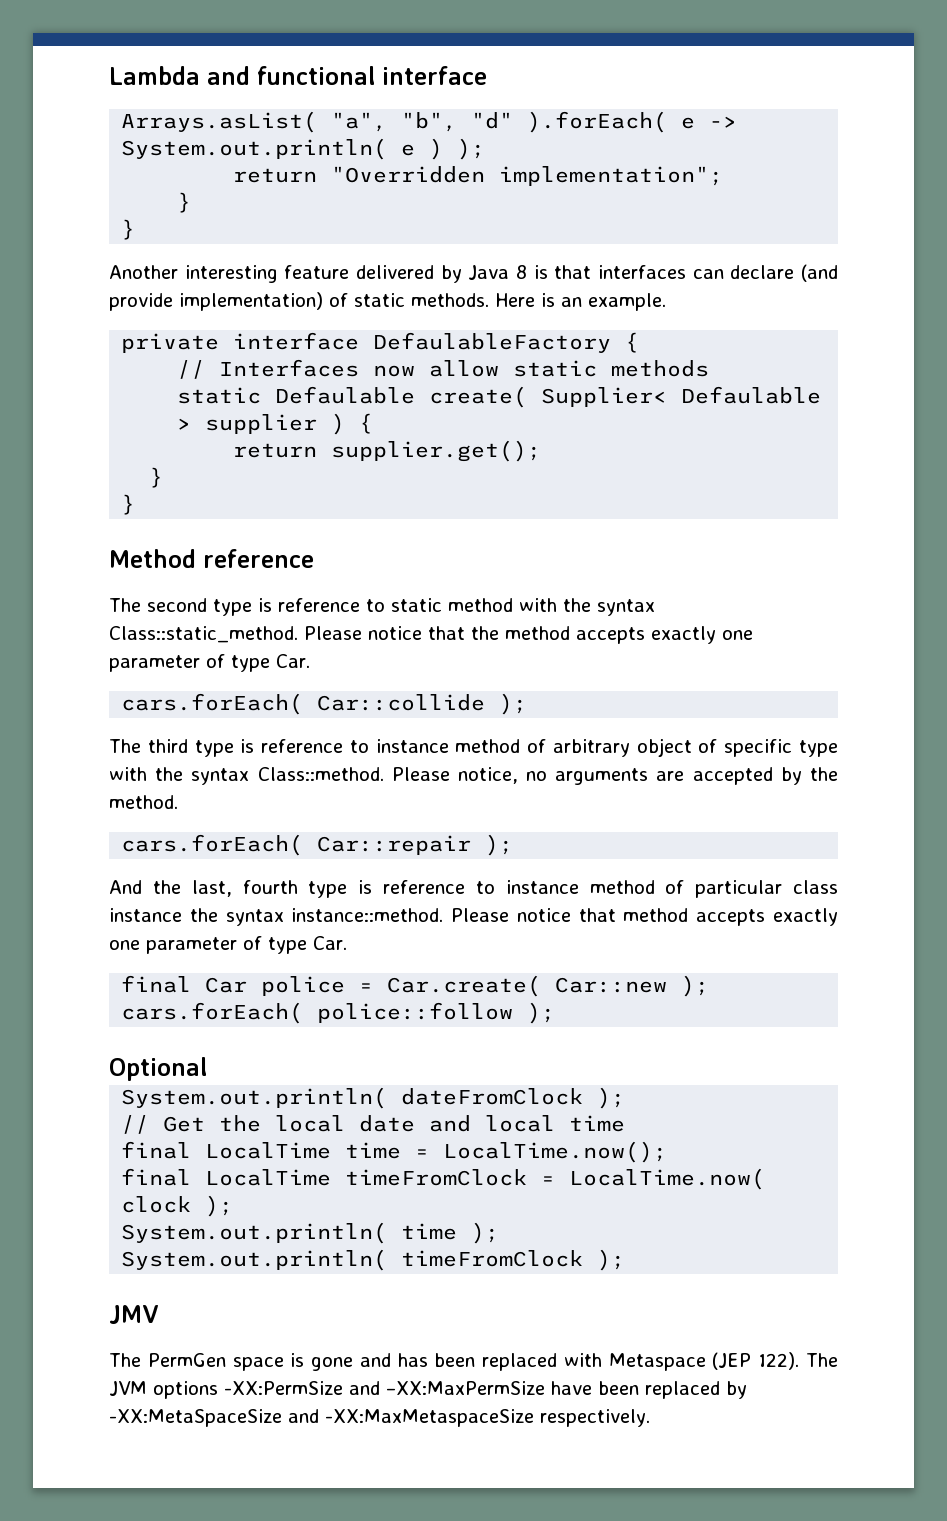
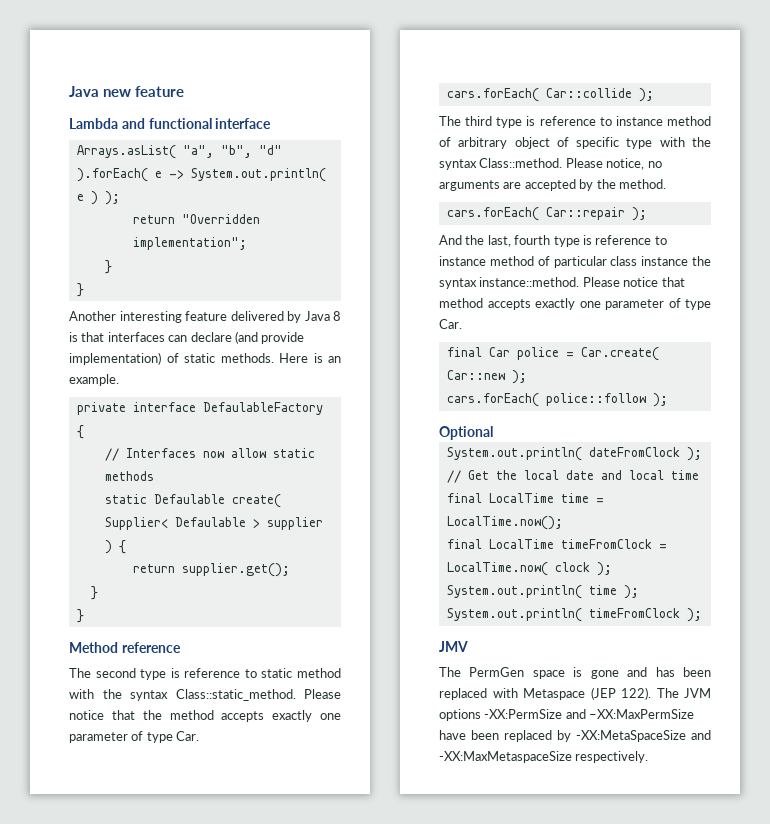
+ Java new feature

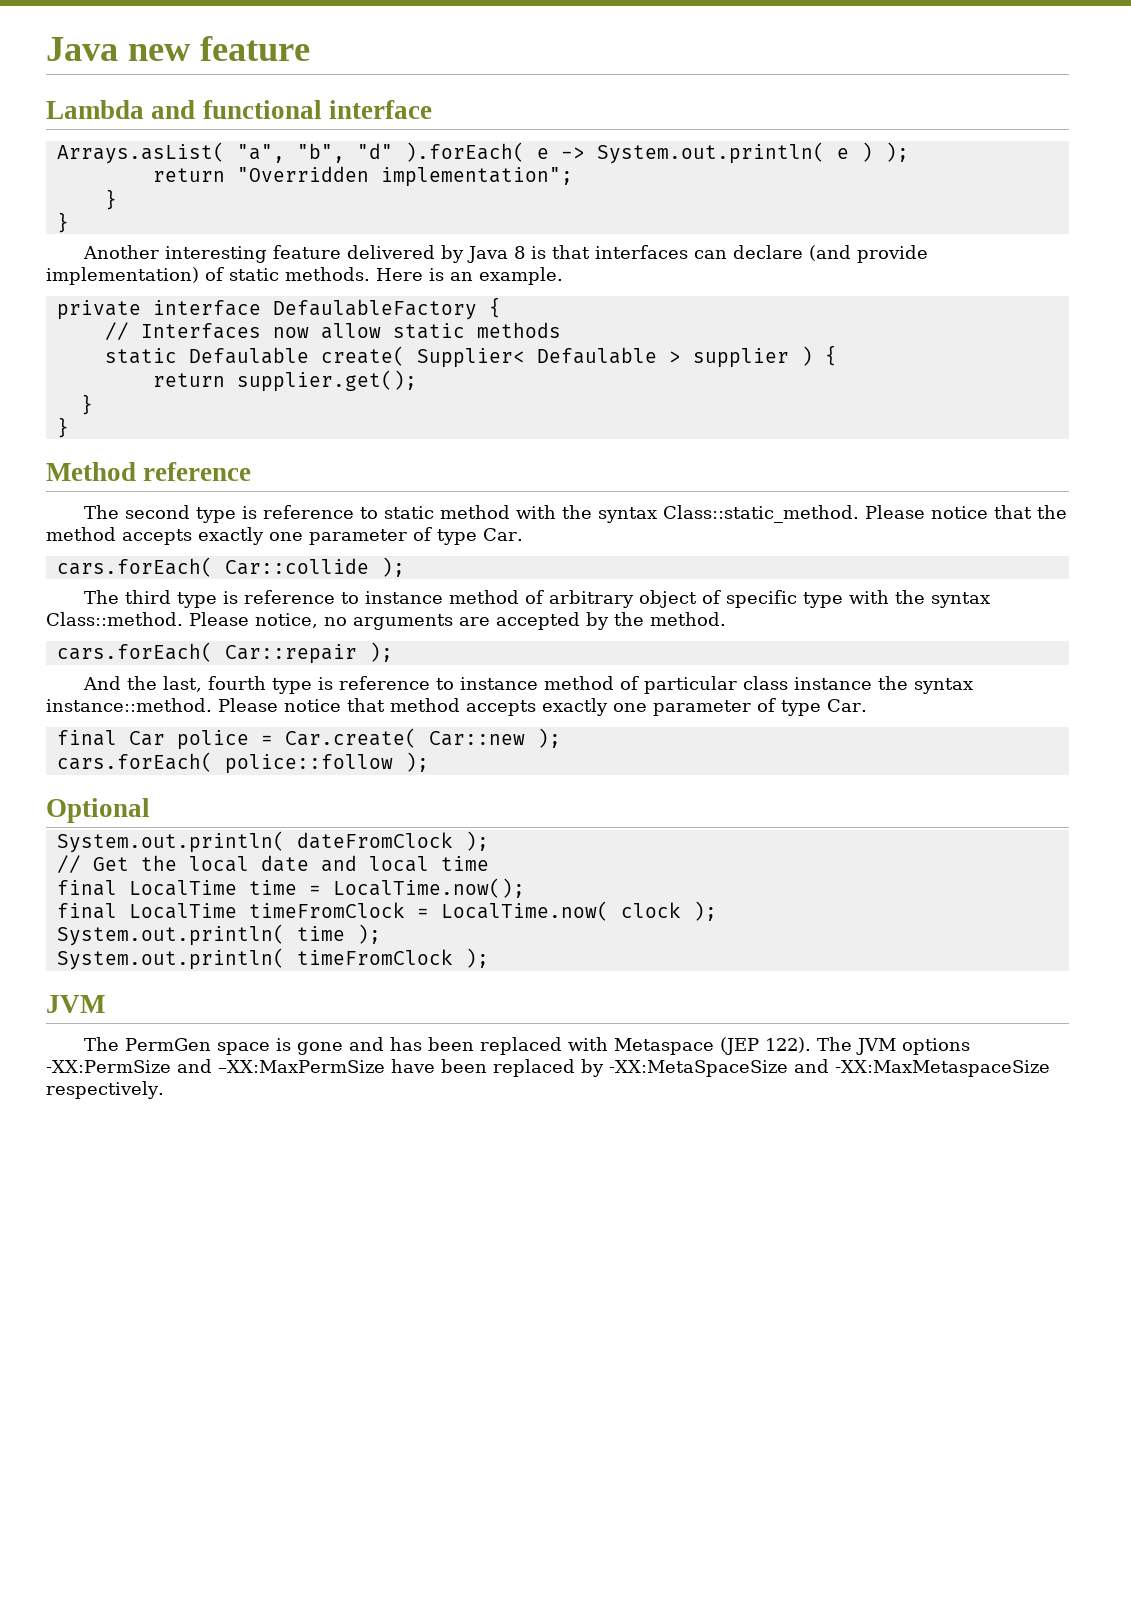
  System.out.println( timeFromClock );
- JMV
+ JVM

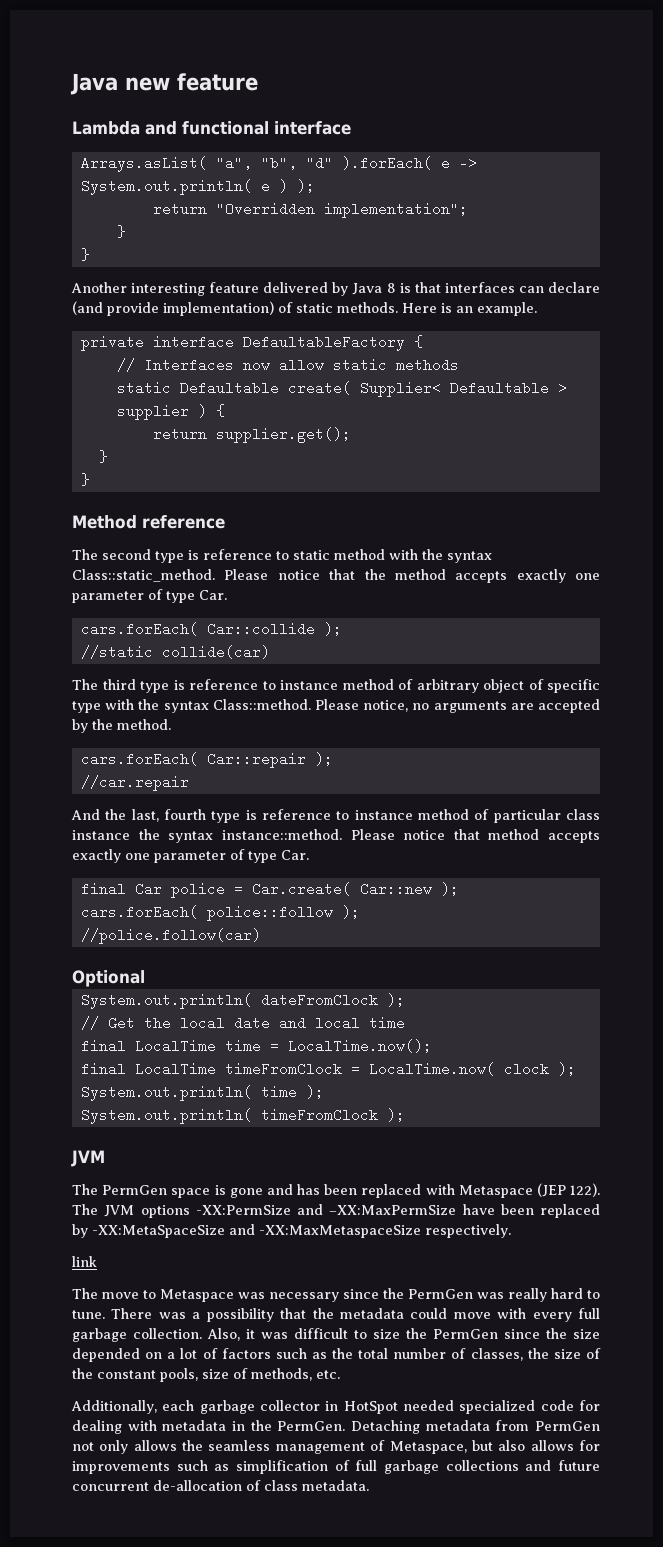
- private interface DefaulableFactory {
+ private interface DefaultableFactory {
- static Defaulable create( Supplier< Defaulable > supplier ) {
+ static Defaultable create( Supplier< Defaultable > supplier ) {
+ //static collide(car)
+ //car.repair
+ //police.follow(car)
+ link
+ The move to Metaspace was necessary since the PermGen was really hard to tune. There was a possibility that the metadata could move with every full garbage collection. Also, it was difficult to size the PermGen since the size depended on a lot of factors such as the total number of classes, the size of the constant pools, size of methods, etc.
+ Additionally, each garbage collector in HotSpot needed specialized code for dealing with metadata in the PermGen. Detaching metadata from PermGen not only allows the seamless management of Metaspace, but also allows for improvements such as simplification of full garbage collections and future concurrent de-allocation of class metadata.

